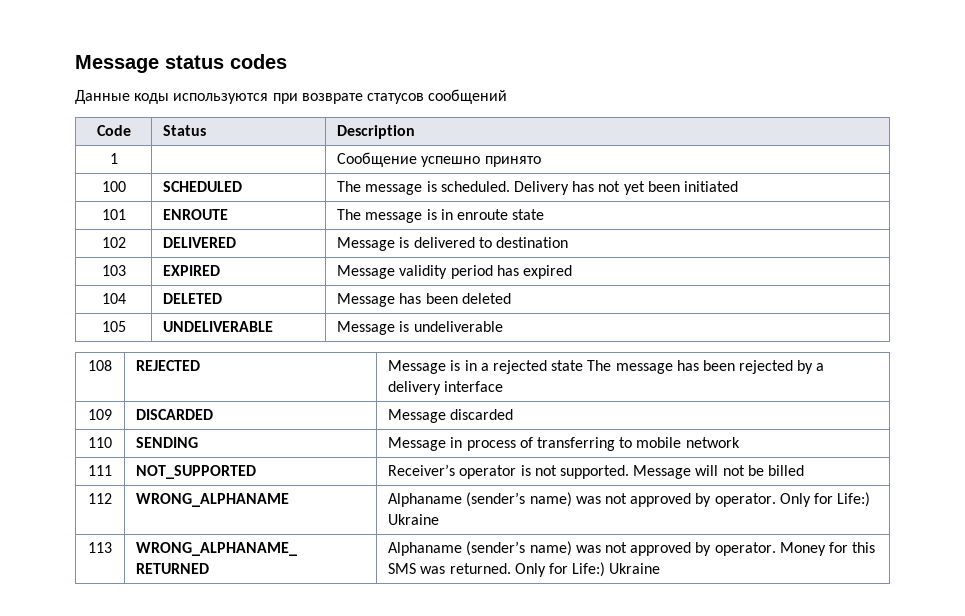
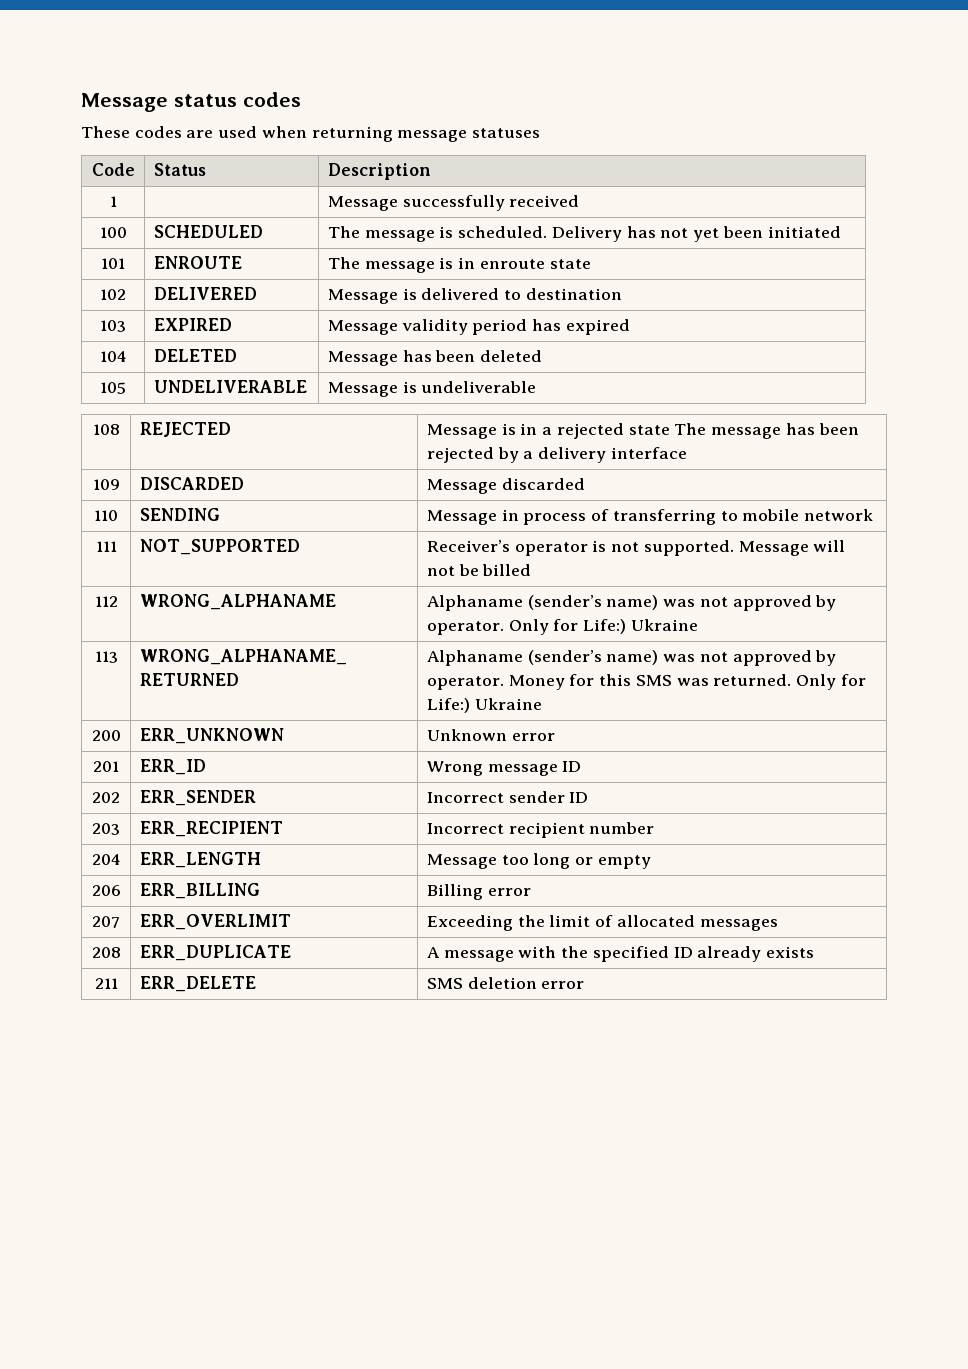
- Данные коды используются при возврате статусов сообщений
+ These codes are used when returning message statuses
- 1 | | Сообщение успешно принято
+ 1 | | Message successfully received
+ 200 | ERR_UNKNOWN | Unknown error
+ 201 | ERR_ID | Wrong message ID
+ 202 | ERR_SENDER | Incorrect sender ID
+ 203 | ERR_RECIPIENT | Incorrect recipient number
+ 204 | ERR_LENGTH | Message too long or empty
+ 206 | ERR_BILLING | Billing error
+ 207 | ERR_OVERLIMIT | Exceeding the limit of allocated messages
+ 208 | ERR_DUPLICATE | A message with the specified ID already exists
+ 211 | ERR_DELETE | SMS deletion error

